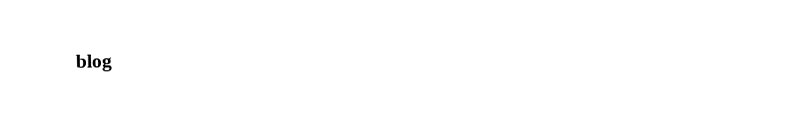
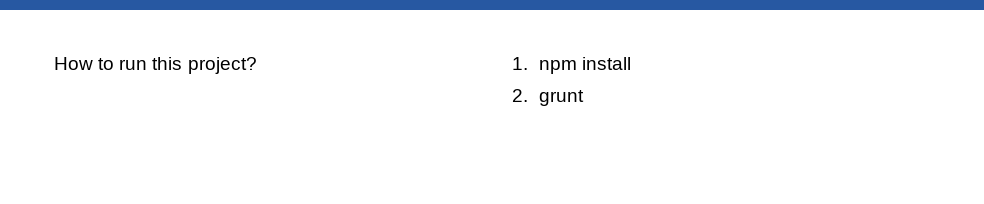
- blog
+ How to run this project?
+ 1. npm install
+ 2. grunt

